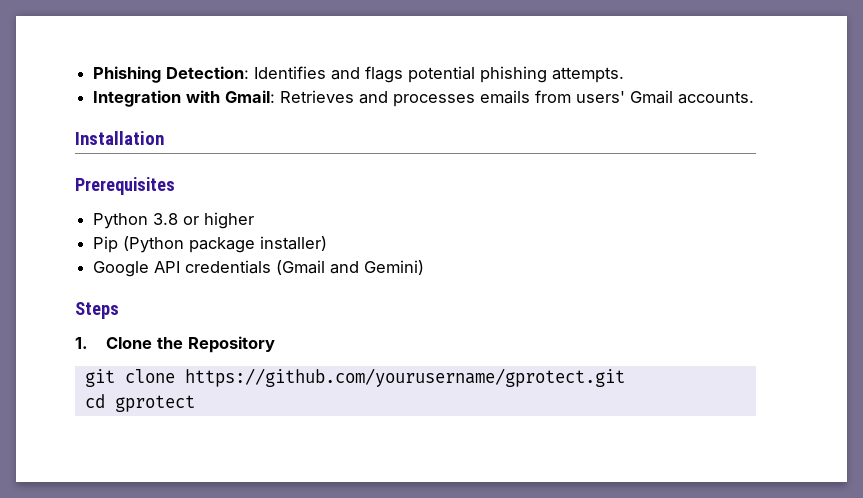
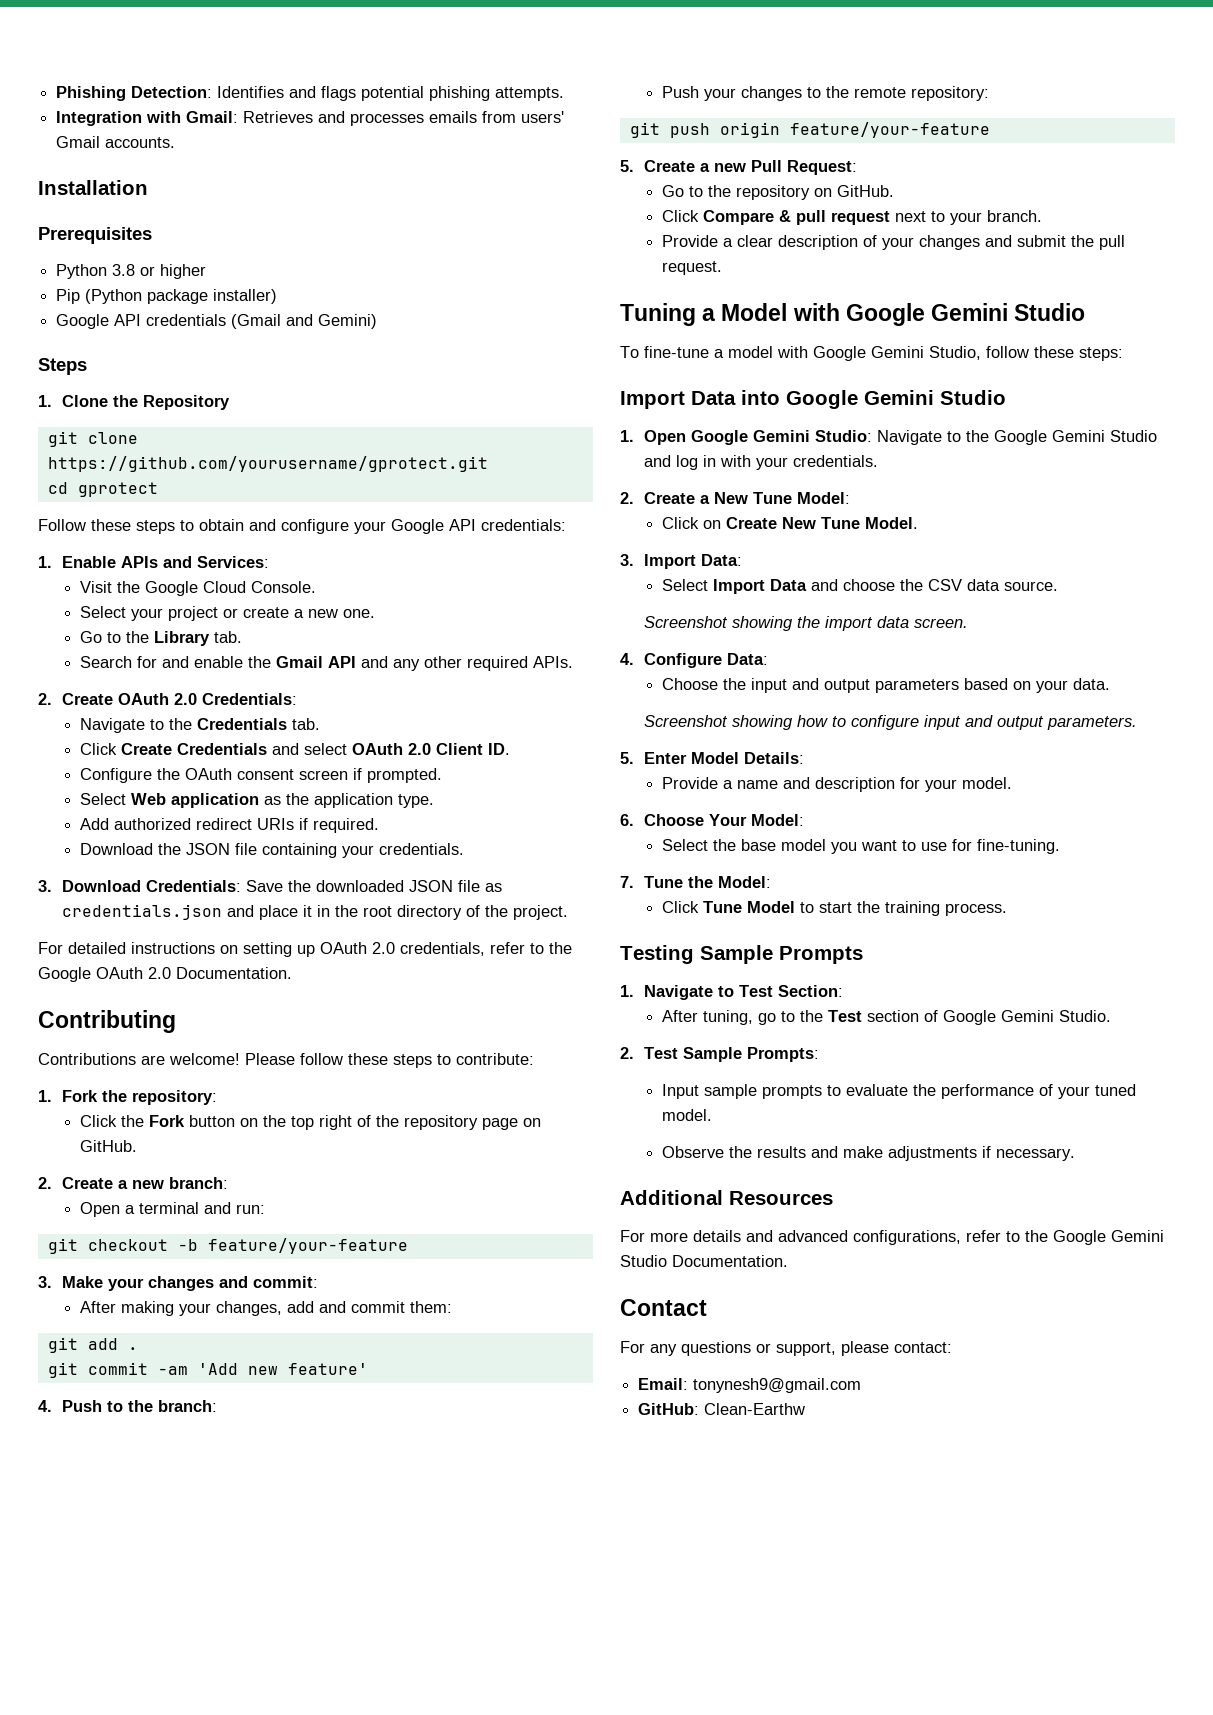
+ Follow these steps to obtain and configure your Google API credentials:
+ 1. Enable APIs and Services:
+ Visit the Google Cloud Console.
+ Select your project or create a new one.
+ Go to the Library tab.
+ Search for and enable the Gmail API and any other required APIs.
+ 2. Create OAuth 2.0 Credentials:
+ Navigate to the Credentials tab.
+ Click Create Credentials and select OAuth 2.0 Client ID.
+ Configure the OAuth consent screen if prompted.
+ Select Web application as the application type.
+ Add authorized redirect URIs if required.
+ Download the JSON file containing your credentials.
+ 3. Download Credentials: Save the downloaded JSON file as credentials.json and place it in the root directory of the project.
+ For detailed instructions on setting up OAuth 2.0 credentials, refer to the Google OAuth 2.0 Documentation.
+ Contributing
+ Contributions are welcome! Please follow these steps to contribute:
+ 1. Fork the repository:
+ Click the Fork button on the top right of the repository page on GitHub.
+ 2. Create a new branch:
+ Open a terminal and run:
+ git checkout -b feature/your-feature
+ 3. Make your changes and commit:
+ After making your changes, add and commit them:
+ git add .
+ git commit -am 'Add new feature'
+ 4. Push to the branch:
+ Push your changes to the remote repository:
+ git push origin feature/your-feature
+ 5. Create a new Pull Request:
+ Go to the repository on GitHub.
+ Click Compare & pull request next to your branch.
+ Provide a clear description of your changes and submit the pull request.
+ Tuning a Model with Google Gemini Studio
+ To fine-tune a model with Google Gemini Studio, follow these steps:
+ Import Data into Google Gemini Studio
+ 1. Open Google Gemini Studio: Navigate to the Google Gemini Studio and log in with your credentials.
+ 2. Create a New Tune Model:
+ Click on Create New Tune Model.
+ 3. Import Data:
+ Select Import Data and choose the CSV data source.
+ Screenshot showing the import data screen.
+ 4. Configure Data:
+ Choose the input and output parameters based on your data.
+ Screenshot showing how to configure input and output parameters.
+ 5. Enter Model Details:
+ Provide a name and description for your model.
+ 6. Choose Your Model:
+ Select the base model you want to use for fine-tuning.
+ 7. Tune the Model:
+ Click Tune Model to start the training process.
+ Testing Sample Prompts
+ 1. Navigate to Test Section:
+ After tuning, go to the Test section of Google Gemini Studio.
+ 2. Test Sample Prompts:
+ Input sample prompts to evaluate the performance of your tuned model.
+ Observe the results and make adjustments if necessary.
+ Additional Resources
+ For more details and advanced configurations, refer to the Google Gemini Studio Documentation.
+ Contact
+ For any questions or support, please contact:
+ Email: tonynesh9@gmail.com
+ GitHub: Clean-Earthw

